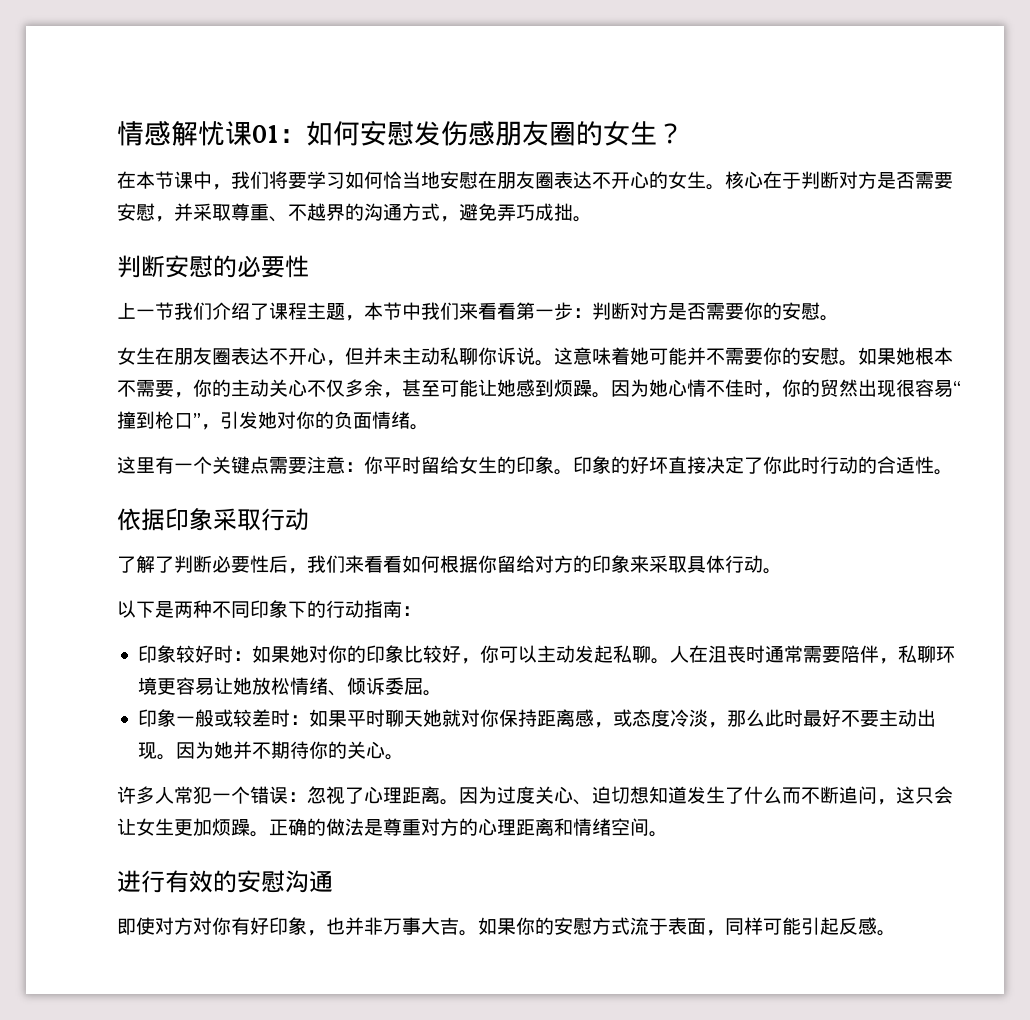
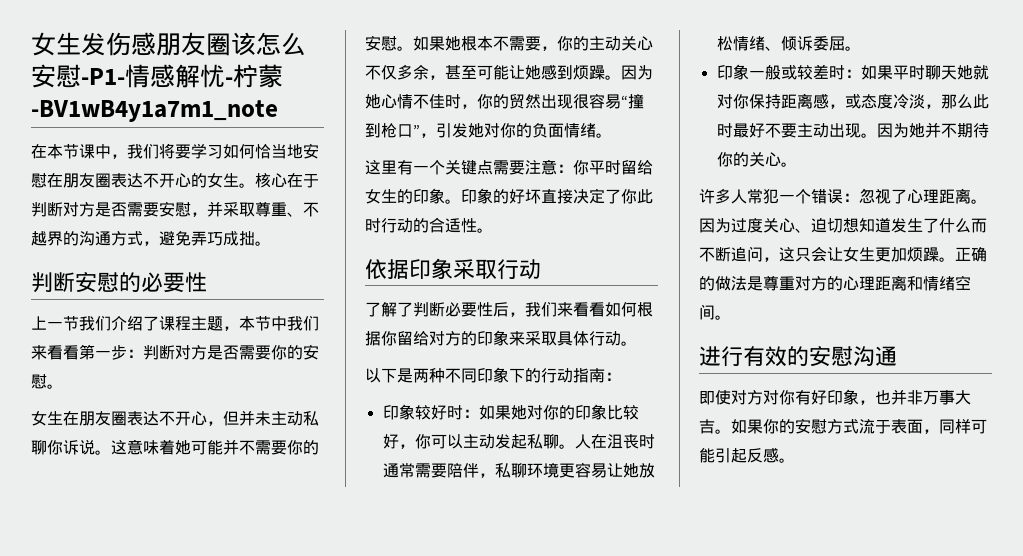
- 情感解忧课01：如何安慰发伤感朋友圈的女生？
+ 女生发伤感朋友圈该怎么安慰-P1-情感解忧-柠蒙-BV1wB4y1a7m1_note

